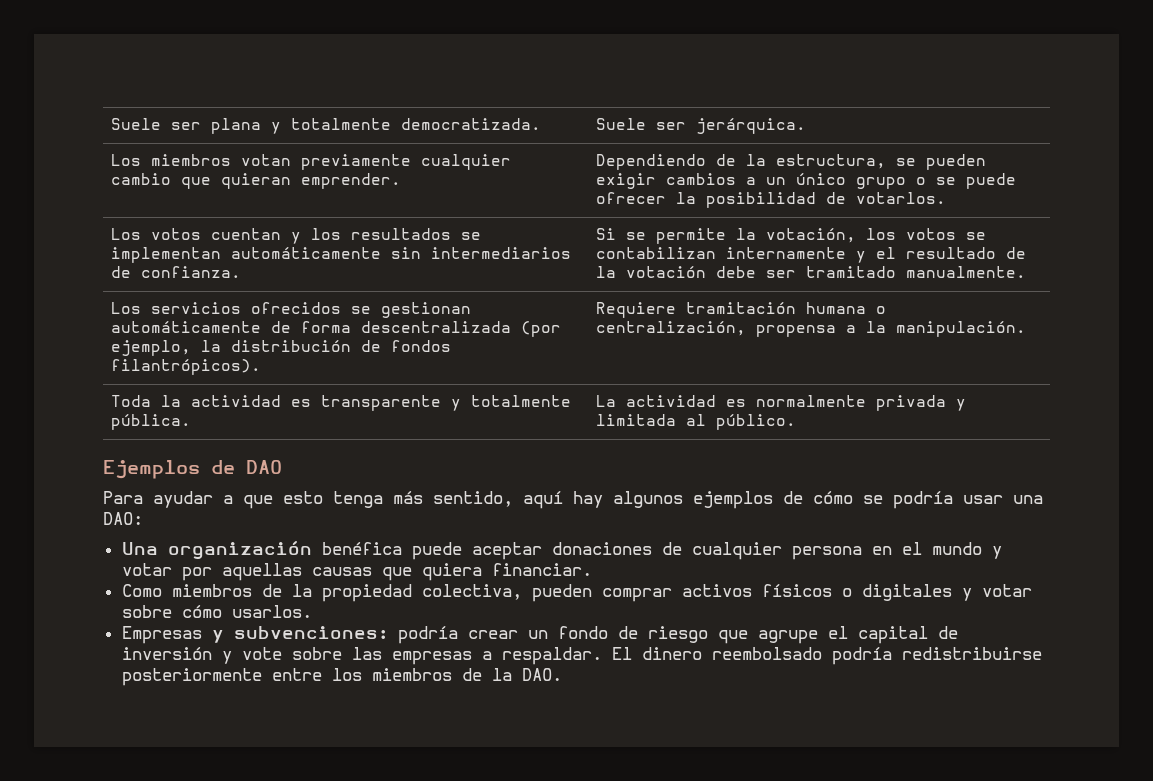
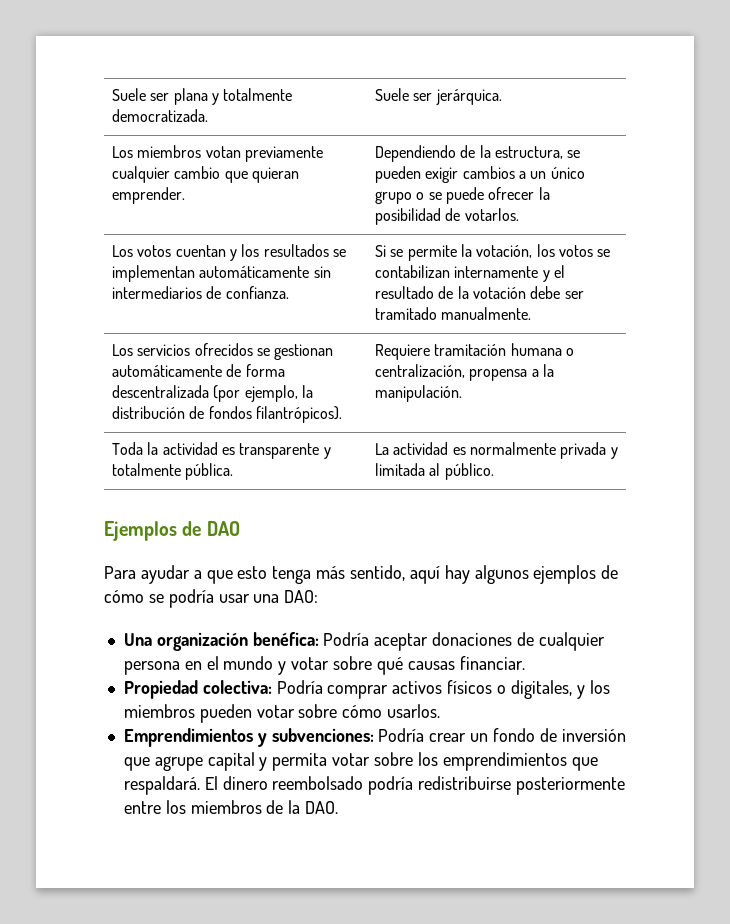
- Una organización benéfica puede aceptar donaciones de cualquier persona en el mundo y votar por aquellas causas que quiera financiar.
- Como miembros de la propiedad colectiva, pueden comprar activos físicos o digitales y votar sobre cómo usarlos.
+ Una organización benéfica: Podría aceptar donaciones de cualquier persona en el mundo y votar sobre qué causas financiar.
+ Propiedad colectiva: Podría comprar activos físicos o digitales, y los miembros pueden votar sobre cómo usarlos.
- Empresas y subvenciones: podría crear un fondo de riesgo que agrupe el capital de inversión y vote sobre las empresas a respaldar.
+ Emprendimientos y subvenciones: Podría crear un fondo de inversión que agrupe capital y permita votar sobre los emprendimientos que respaldará.

